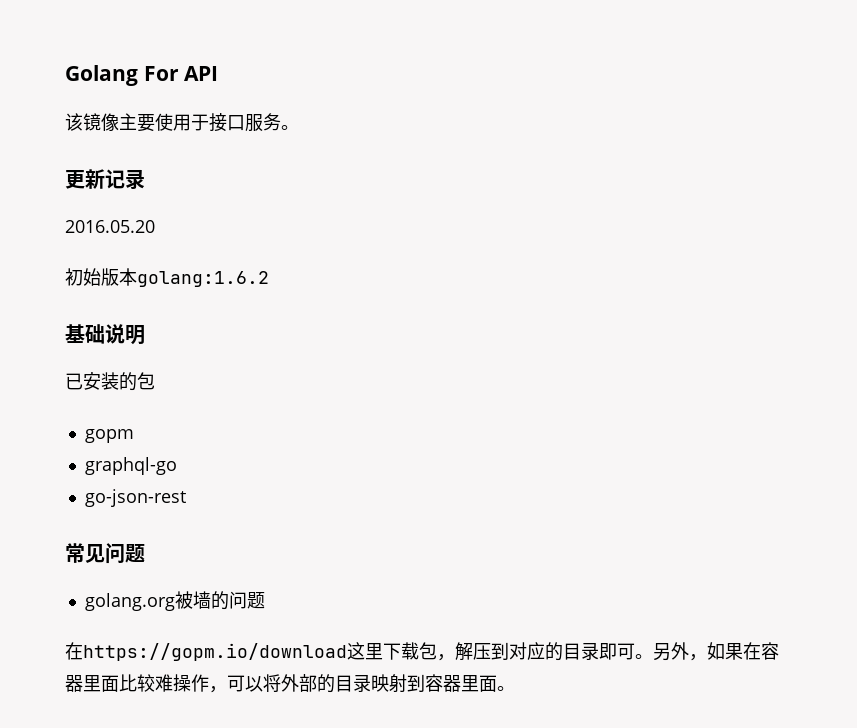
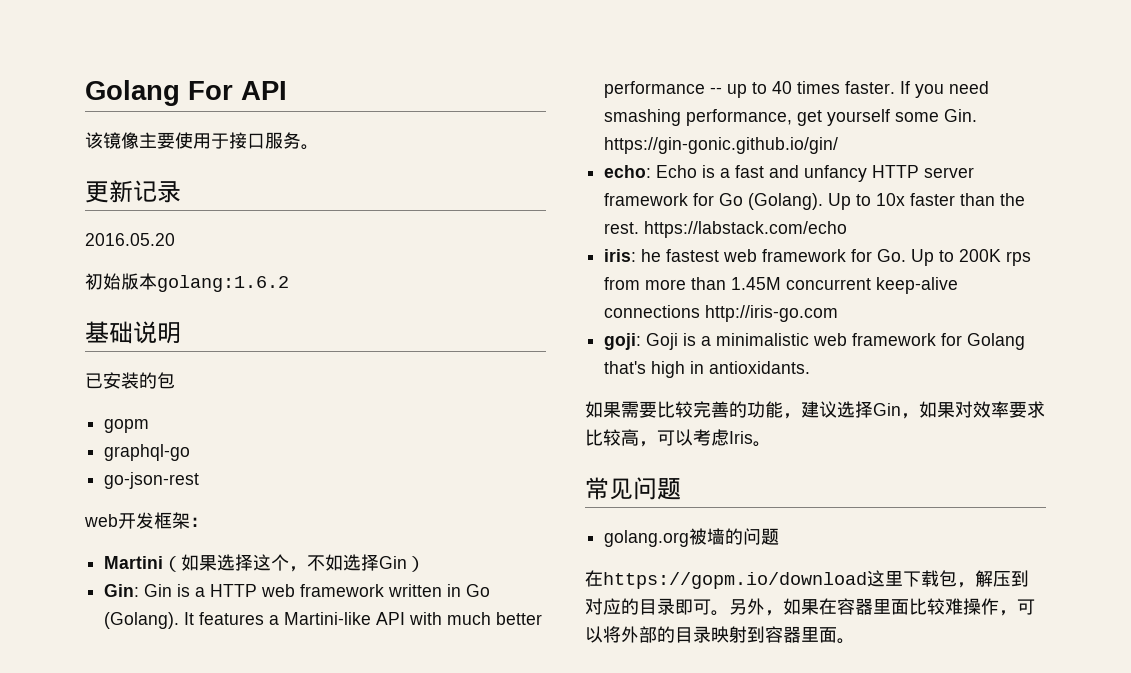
+ web开发框架：
+ Martini（如果选择这个，不如选择Gin）
+ Gin: Gin is a HTTP web framework written in Go (Golang). It features a Martini-like API with much better performance -- up to 40 times faster. If you need smashing performance, get yourself some Gin. https://gin-gonic.github.io/gin/
+ echo: Echo is a fast and unfancy HTTP server framework for Go (Golang). Up to 10x faster than the rest. https://labstack.com/echo
+ iris: he fastest web framework for Go. Up to 200K rps from more than 1.45M concurrent keep-alive connections http://iris-go.com
+ goji: Goji is a minimalistic web framework for Golang that's high in antioxidants.
+ 如果需要比较完善的功能，建议选择Gin，如果对效率要求比较高，可以考虑Iris。

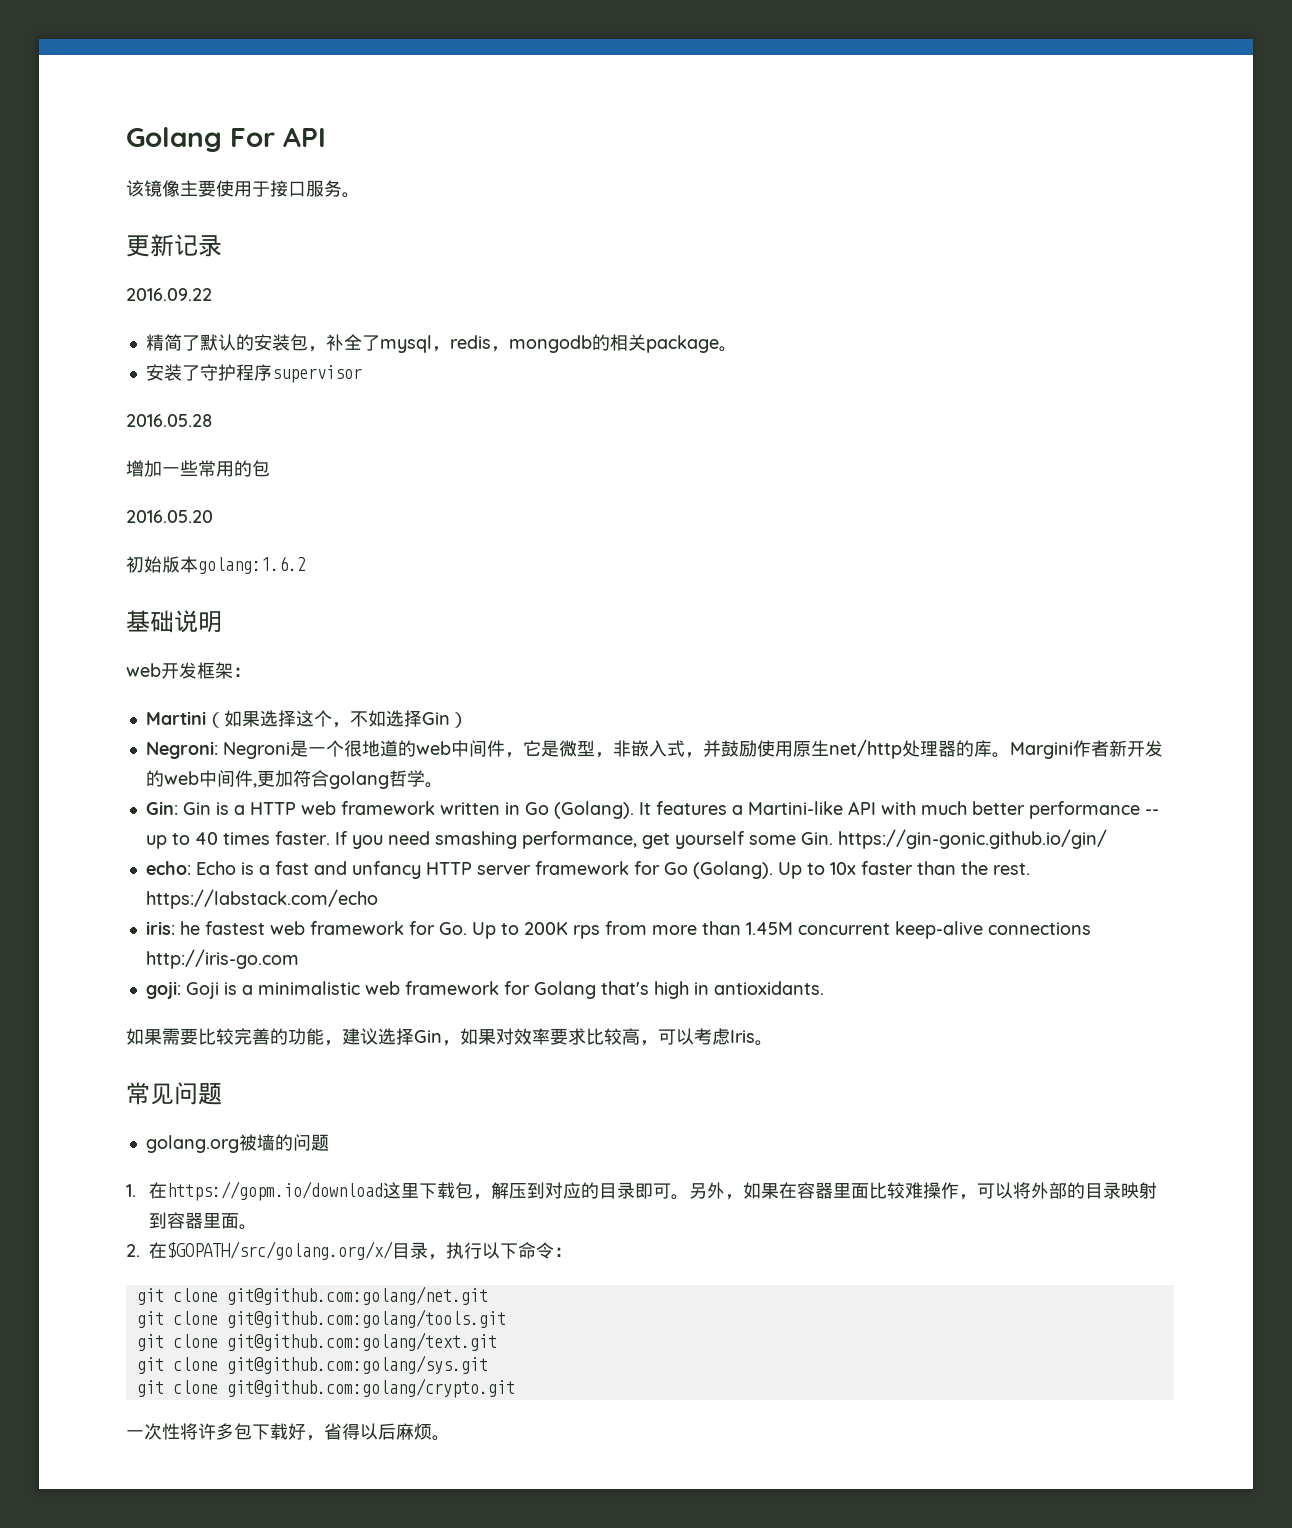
+ 2016.09.22
+ 精简了默认的安装包，补全了mysql，redis，mongodb的相关package。
+ 安装了守护程序supervisor
+ 2016.05.28
+ 增加一些常用的包
- 已安装的包
- gopm
- graphql-go
- go-json-rest
+ Negroni: Negroni是一个很地道的web中间件，它是微型，非嵌入式，并鼓励使用原生net/http处理器的库。Margini作者新开发的web中间件,更加符合golang哲学。
- 在https://gopm.io/download这里下载包，解压到对应的目录即可。
+ 1.在https://gopm.io/download这里下载包，解压到对应的目录即可。
+ 2.在$GOPATH/src/golang.org/x/目录，执行以下命令：
+ git clone git@github.com:golang/net.git
+ git clone git@github.com:golang/tools.git
+ git clone git@github.com:golang/text.git
+ git clone git@github.com:golang/sys.git
+ git clone git@github.com:golang/crypto.git
+ 一次性将许多包下载好，省得以后麻烦。

